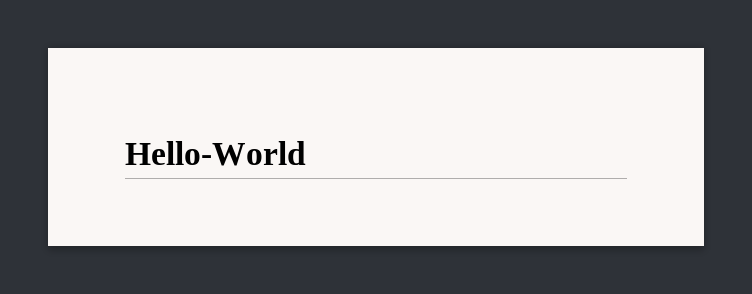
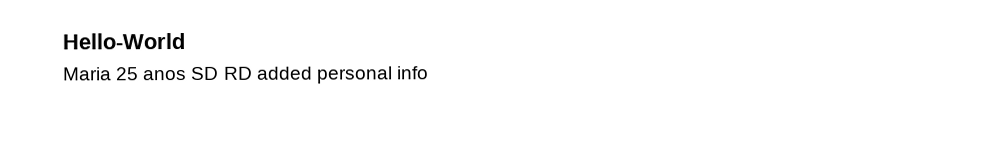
+ Maria 25 anos SD RD added personal info

